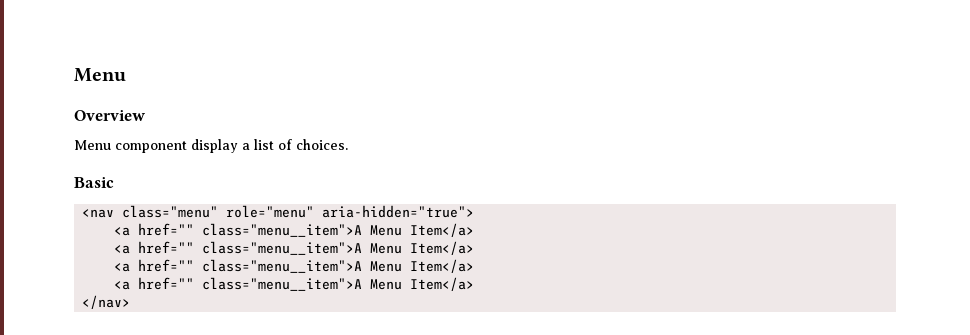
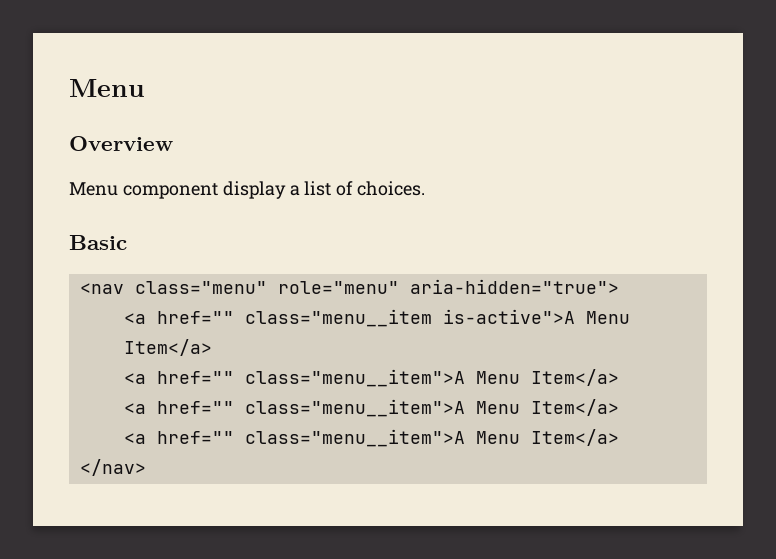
  <nav class="menu" role="menu" aria-hidden="true">
- <a href="" class="menu__item">A Menu Item</a>
+ <a href="" class="menu__item is-active">A Menu Item</a>

